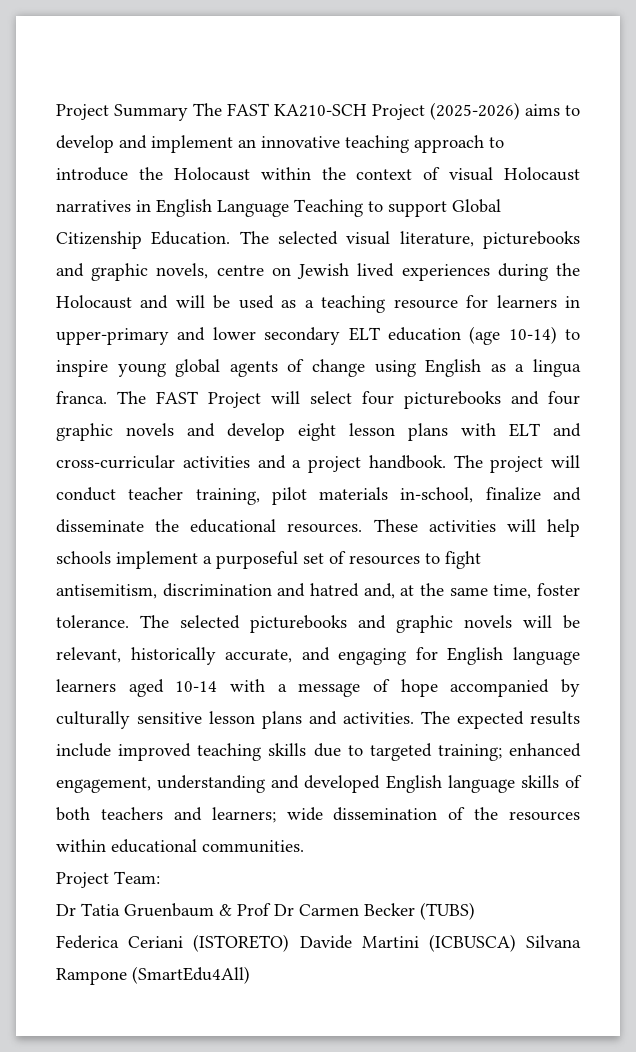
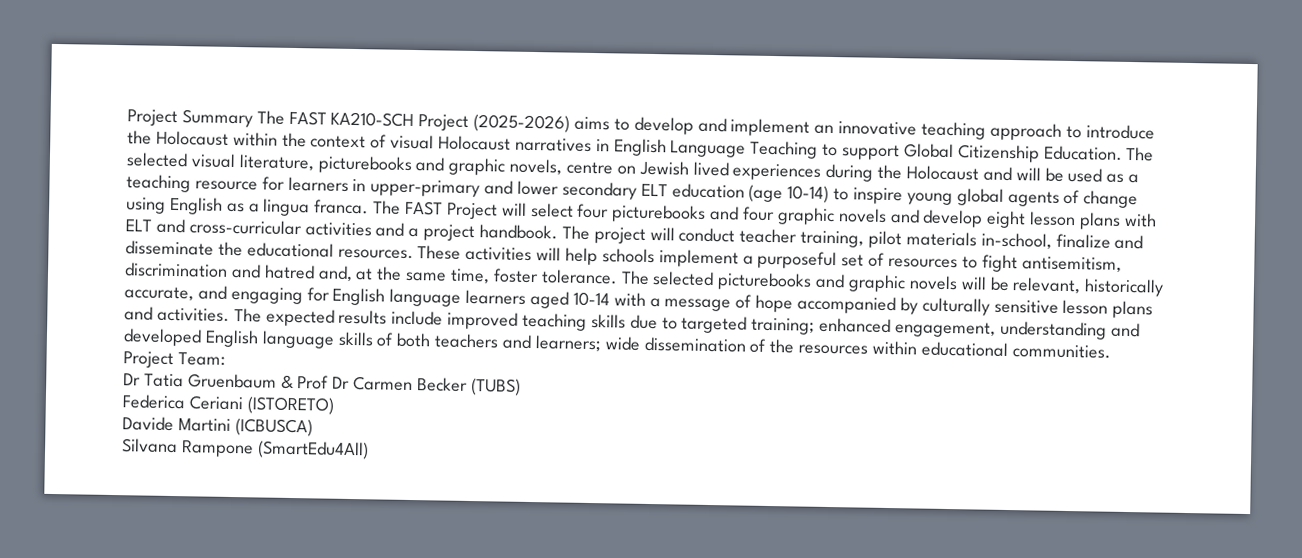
- Federica Ceriani (ISTORETO) Davide Martini (ICBUSCA) Silvana Rampone (SmartEdu4All)
+ Federica Ceriani (ISTORETO)
+ Davide Martini (ICBUSCA)
+ Silvana Rampone (SmartEdu4All)

